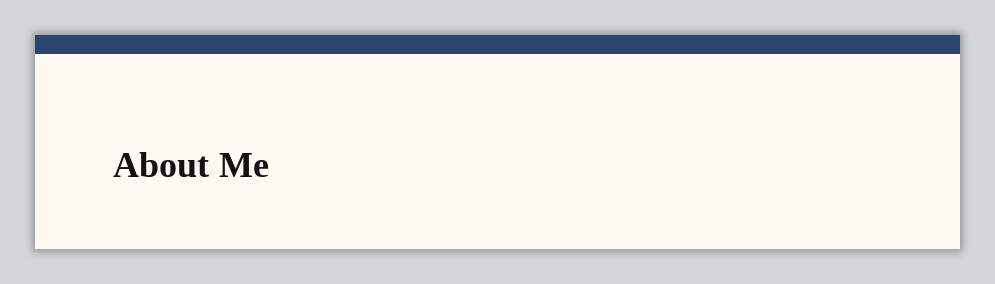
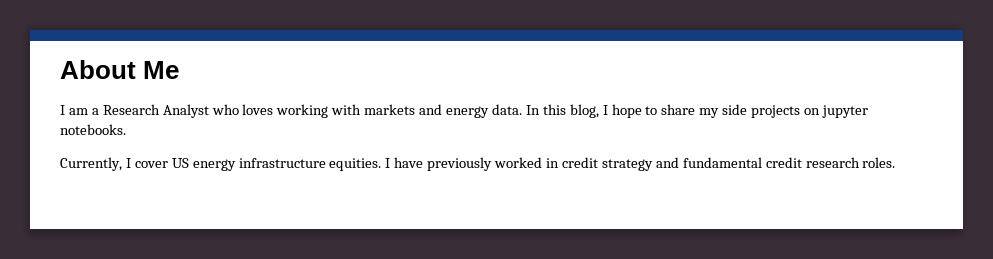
+ I am a Research Analyst who loves working with markets and energy data. In this blog, I hope to share my side projects on jupyter notebooks.
+ Currently, I cover US energy infrastructure equities. I have previously worked in credit strategy and fundamental credit research roles.

